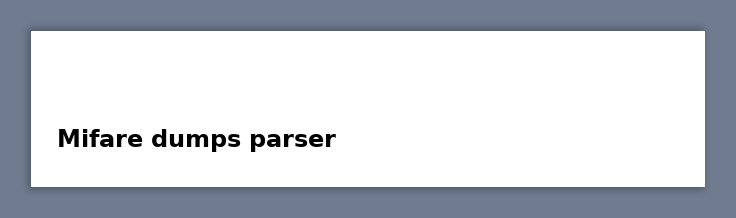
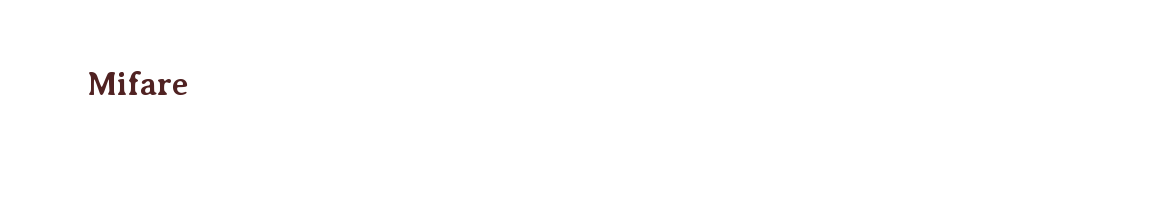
- Mifare dumps parser
+ Mifare

